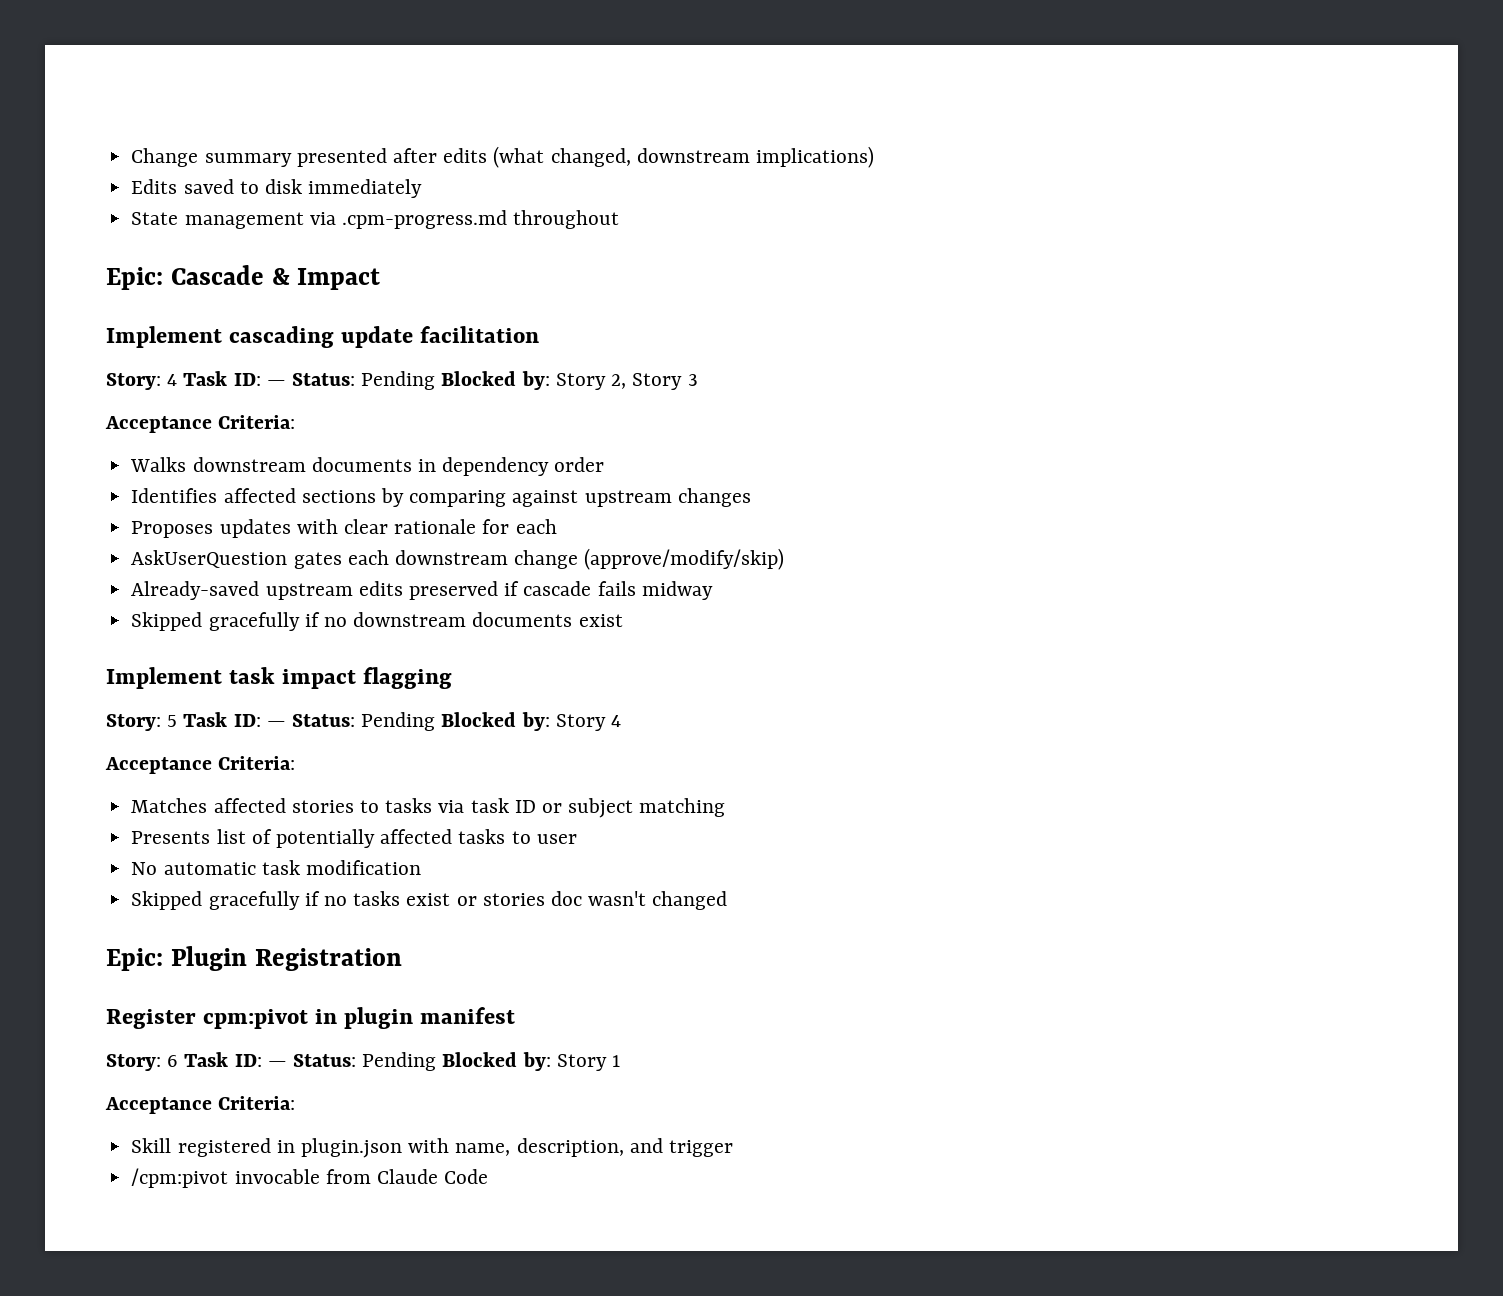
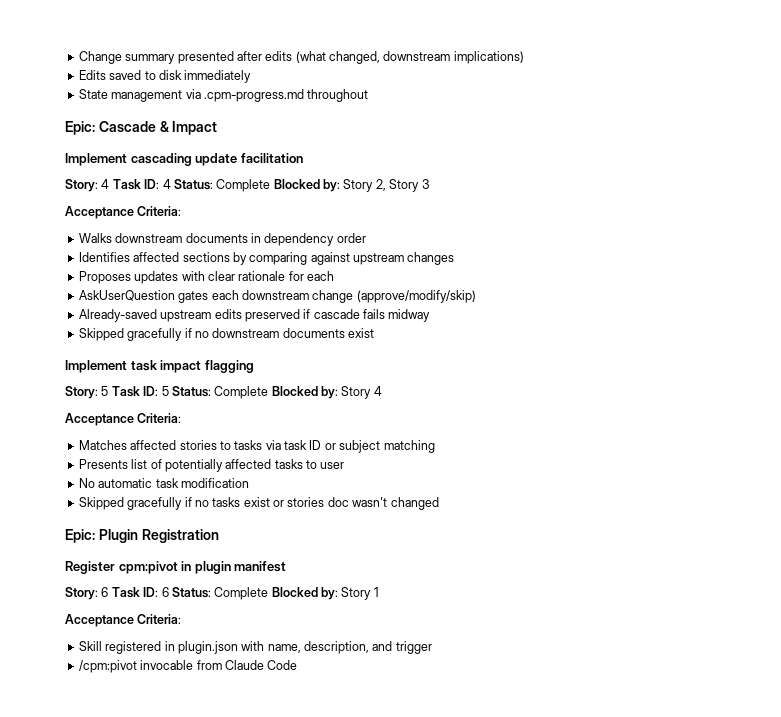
- Story: 4 Task ID: — Status: Pending Blocked by: Story 2, Story 3
+ Story: 4 Task ID: 4 Status: Complete Blocked by: Story 2, Story 3
- Story: 5 Task ID: — Status: Pending Blocked by: Story 4
+ Story: 5 Task ID: 5 Status: Complete Blocked by: Story 4
- Story: 6 Task ID: — Status: Pending Blocked by: Story 1
+ Story: 6 Task ID: 6 Status: Complete Blocked by: Story 1

